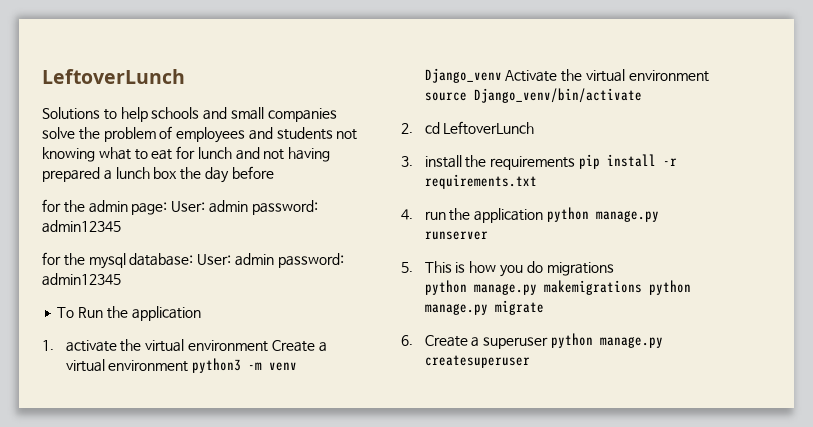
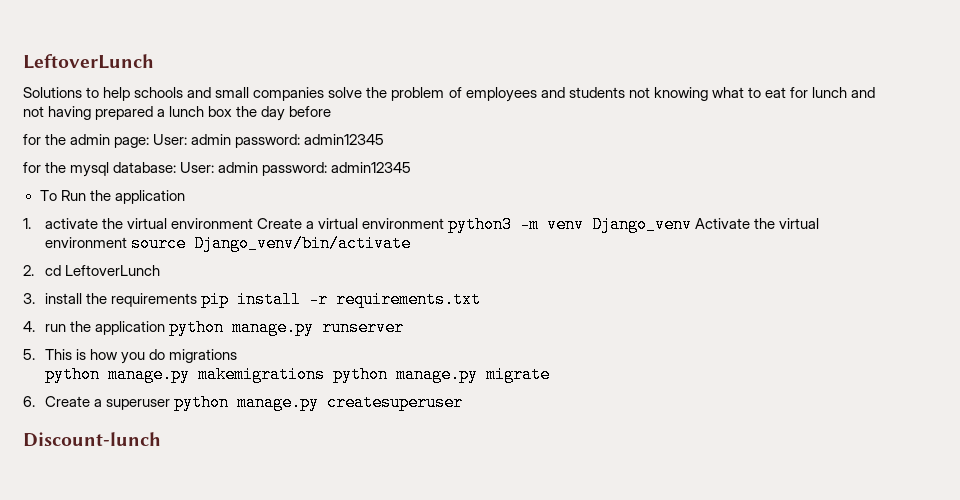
+ Discount-lunch

